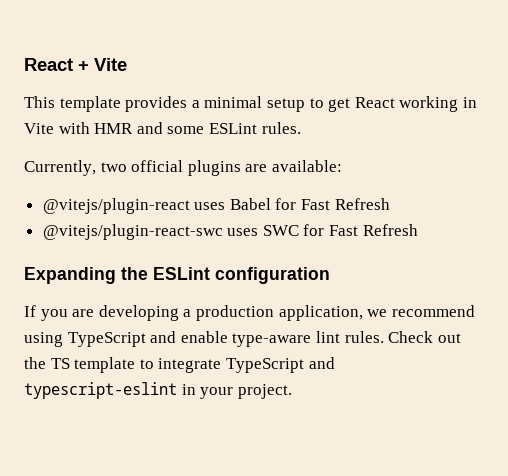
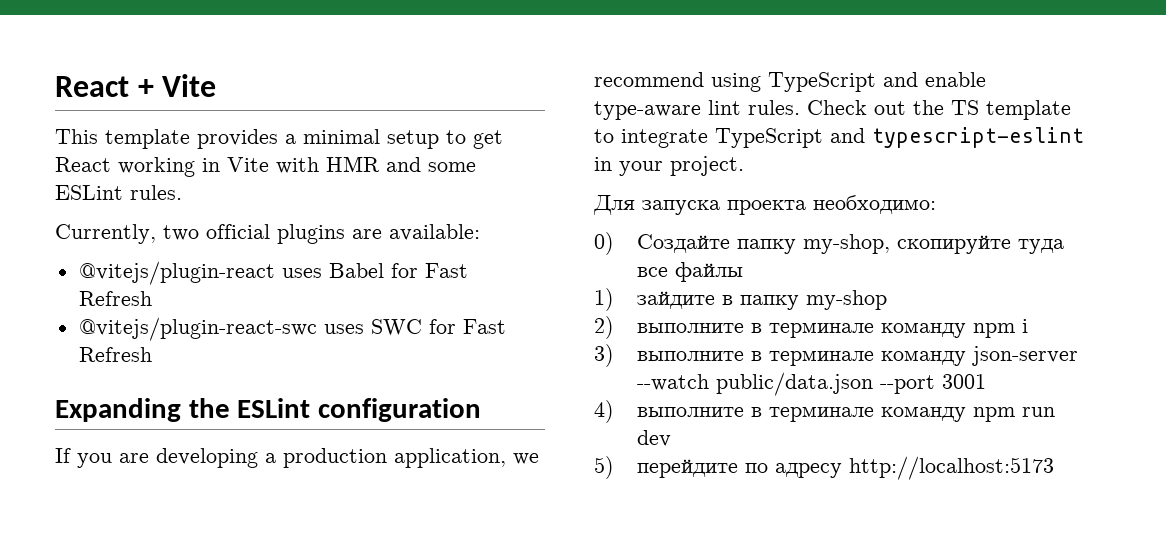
+ Для запуска проекта необходимо:
+ 0) Создайте папку my-shop, скопируйте туда все файлы
+ 1) зайдите в папку my-shop
+ 2) выполните в терминале команду npm i
+ 3) выполните в терминале команду json-server --watch public/data.json --port 3001
+ 4) выполните в терминале команду npm run dev
+ 5) перейдите по адресу http://localhost:5173

